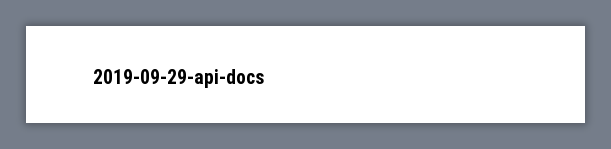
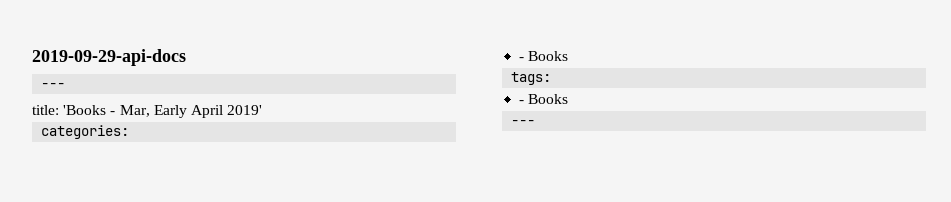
  2019-09-29-api-docs
+ ---
+ title: 'Books - Mar, Early April 2019'
+ categories:
+ - Books
+ tags:
+ - Books
+ ---

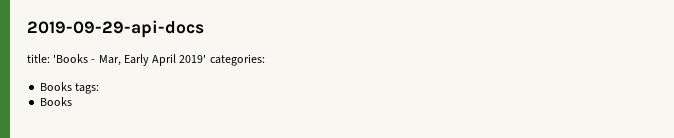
  2019-09-29-api-docs
- ---
- title: 'Books - Mar, Early April 2019'
- categories:
- - Books
- tags:
- - Books
- ---
+ title: 'Books - Mar, Early April 2019' categories:
+ Books tags:
+ Books

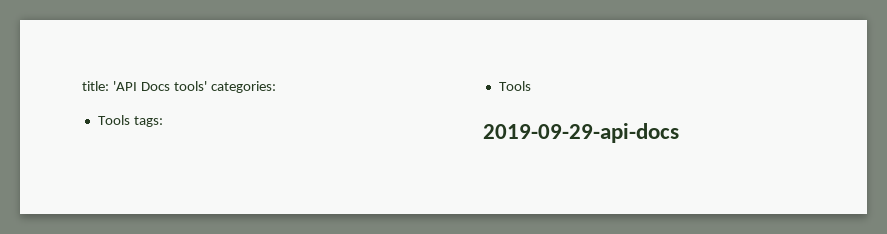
- 2019-09-29-api-docs
- title: 'Books - Mar, Early April 2019' categories:
+ title: 'API Docs tools' categories:
- Books tags:
- Books
+ Tools tags:
+ Tools
+ 2019-09-29-api-docs

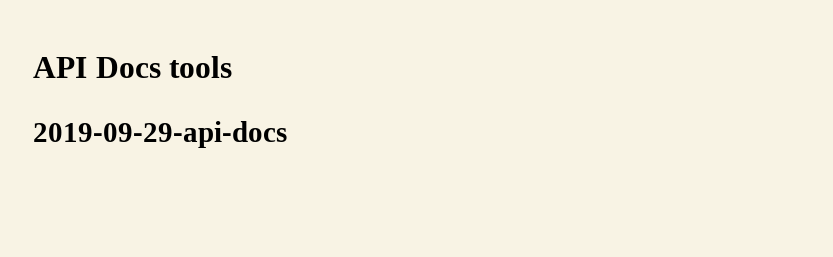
- title: 'API Docs tools' categories:
- Tools tags:
- Tools
+ API Docs tools

